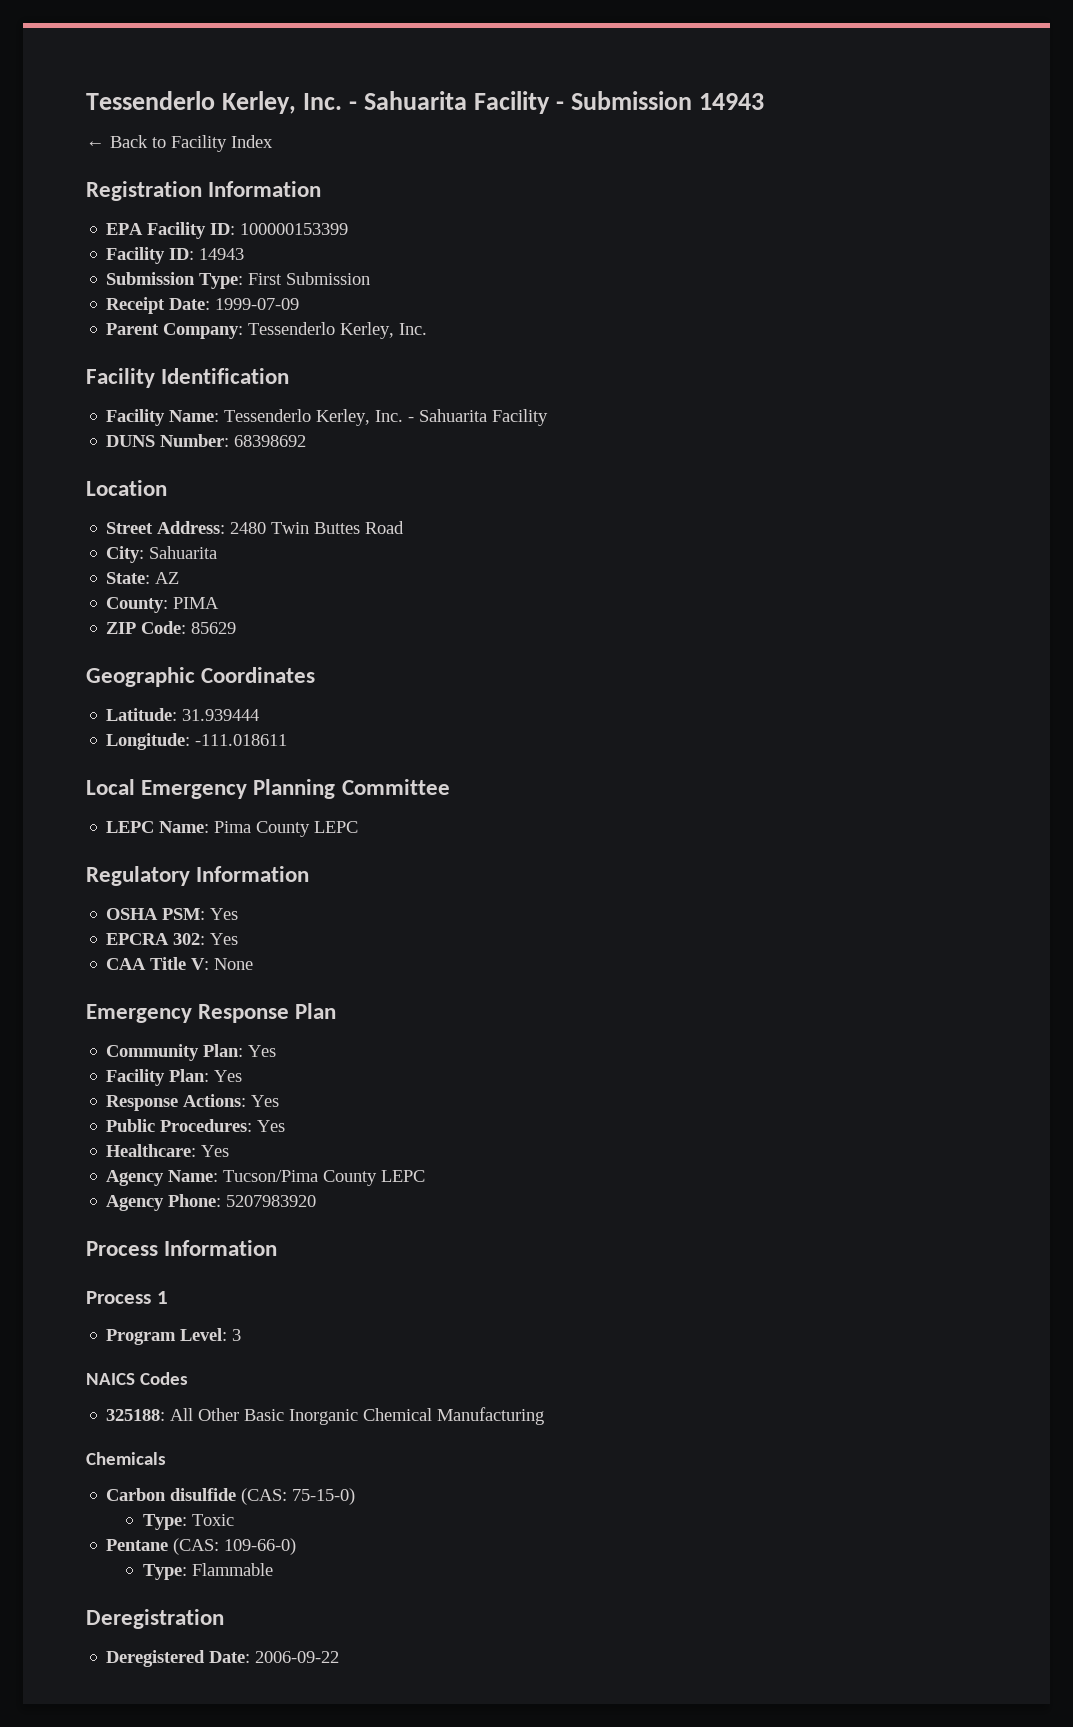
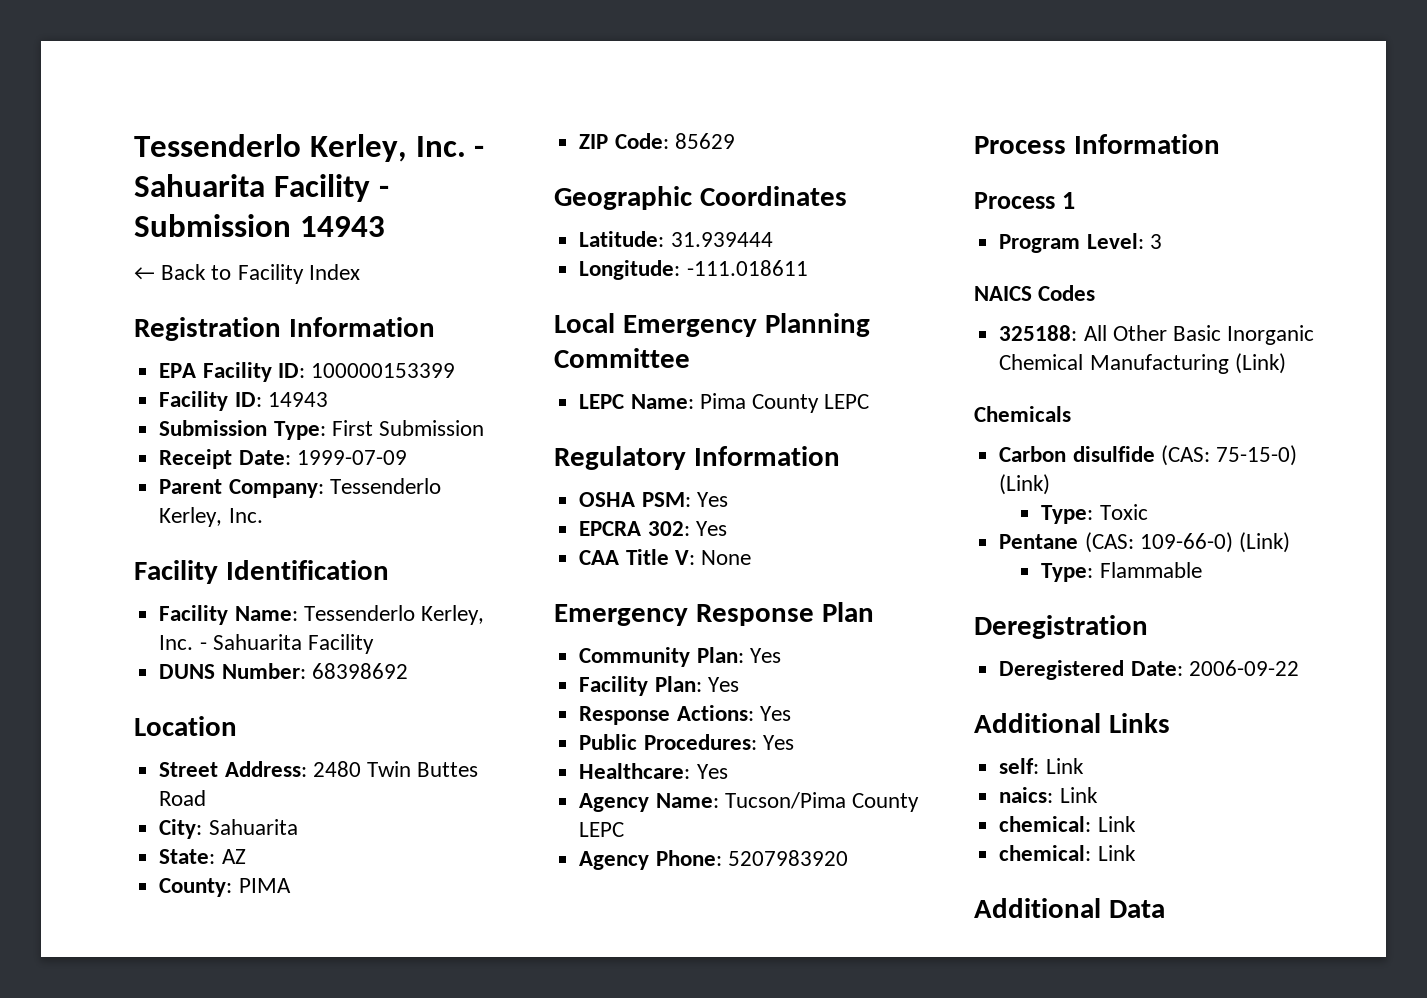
- 325188: All Other Basic Inorganic Chemical Manufacturing
+ 325188: All Other Basic Inorganic Chemical Manufacturing (Link)
- Carbon disulfide (CAS: 75-15-0)
+ Carbon disulfide (CAS: 75-15-0) (Link)
- Pentane (CAS: 109-66-0)
+ Pentane (CAS: 109-66-0) (Link)
+ Additional Links
+ self: Link
+ naics: Link
+ chemical: Link
+ chemical: Link
+ Additional Data

